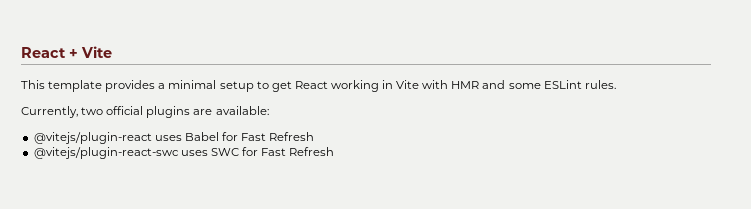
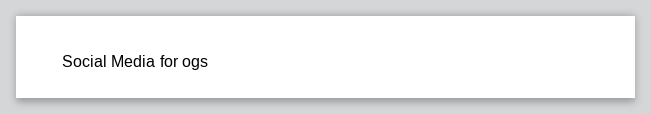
- React + Vite
- This template provides a minimal setup to get React working in Vite with HMR and some ESLint rules.
- Currently, two official plugins are available:
- @vitejs/plugin-react uses Babel for Fast Refresh
- @vitejs/plugin-react-swc uses SWC for Fast Refresh
+ Social Media for ogs

